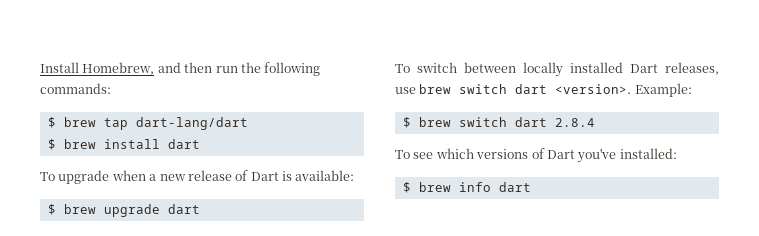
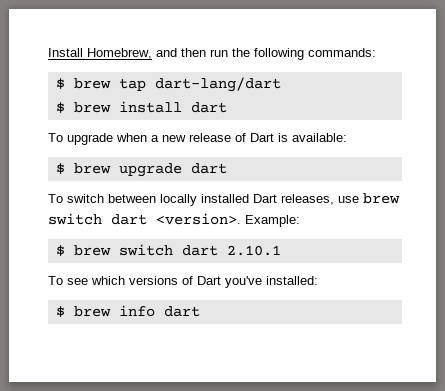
- $ brew switch dart 2.8.4
+ $ brew switch dart 2.10.1

